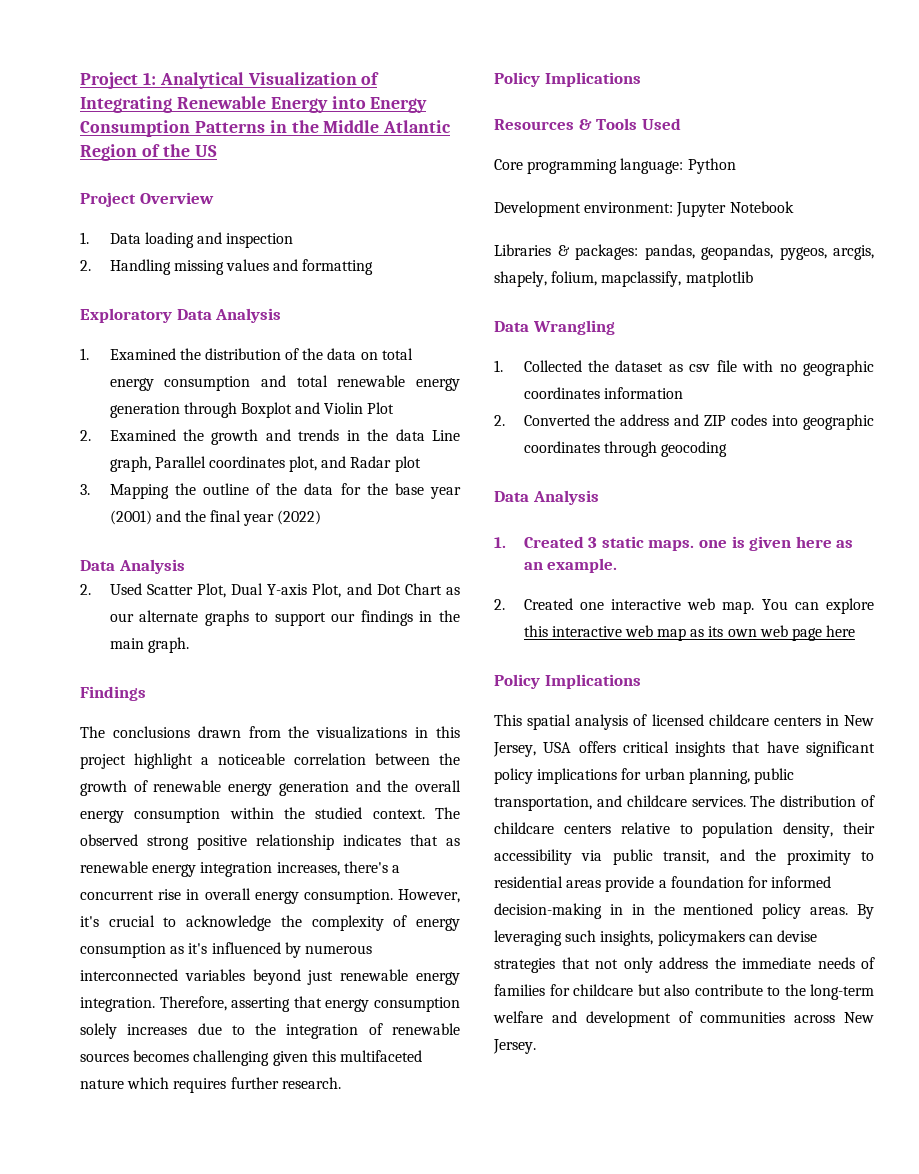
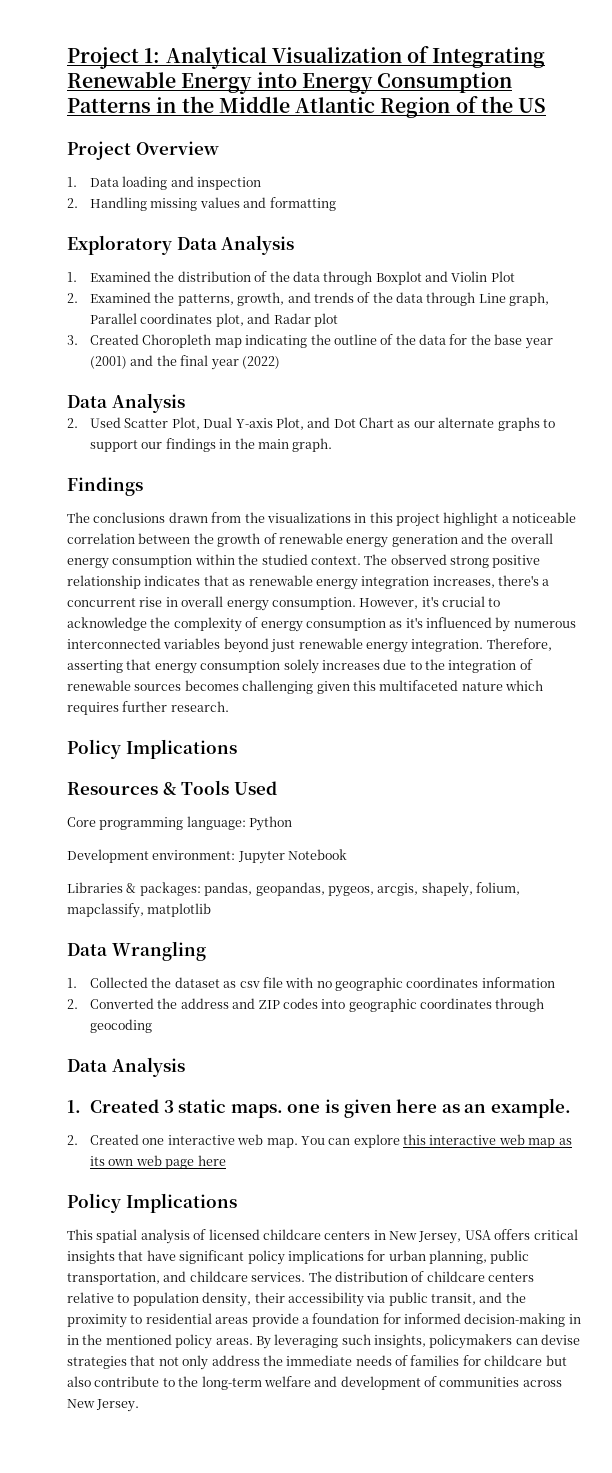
- 1. Examined the distribution of the data on total energy consumption and total renewable energy generation through Boxplot and Violin Plot
+ 1. Examined the distribution of the data through Boxplot and Violin Plot
- 2. Examined the growth and trends in the data Line graph, Parallel coordinates plot, and Radar plot
+ 2. Examined the patterns, growth, and trends of the data through Line graph, Parallel coordinates plot, and Radar plot
- 3. Mapping the outline of the data for the base year (2001) and the final year (2022)
+ 3. Created Choropleth map indicating the outline of the data for the base year (2001) and the final year (2022)

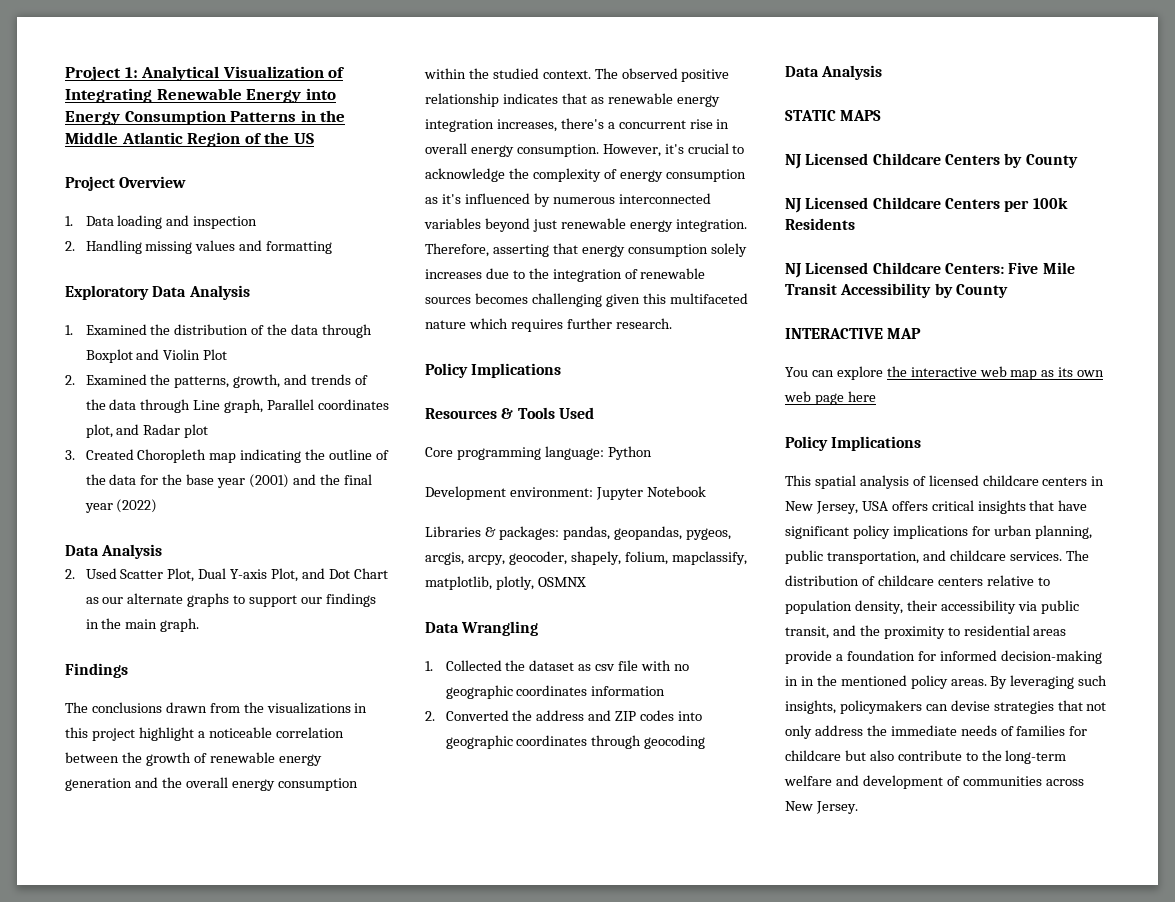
- The observed strong positive relationship indicates that as renewable energy integration increases, there's a concurrent rise in overall energy consumption.
+ The observed positive relationship indicates that as renewable energy integration increases, there's a concurrent rise in overall energy consumption.
- Libraries & packages: pandas, geopandas, pygeos, arcgis, shapely, folium, mapclassify, matplotlib
+ Libraries & packages: pandas, geopandas, pygeos, arcgis, arcpy, geocoder, shapely, folium, mapclassify, matplotlib, plotly, OSMNX
- 1. Created 3 static maps. one is given here as an example.
- 2. Created one interactive web map. You can explore this interactive web map as its own web page here
+ STATIC MAPS
+ NJ Licensed Childcare Centers by County
+ NJ Licensed Childcare Centers per 100k Residents
+ NJ Licensed Childcare Centers: Five Mile Transit Accessibility by County
+ INTERACTIVE MAP
+ You can explore the interactive web map as its own web page here

